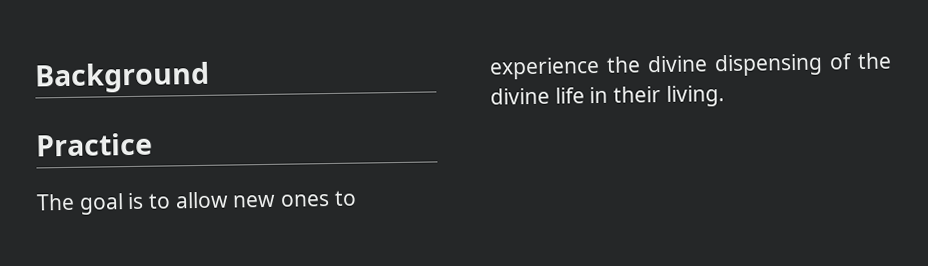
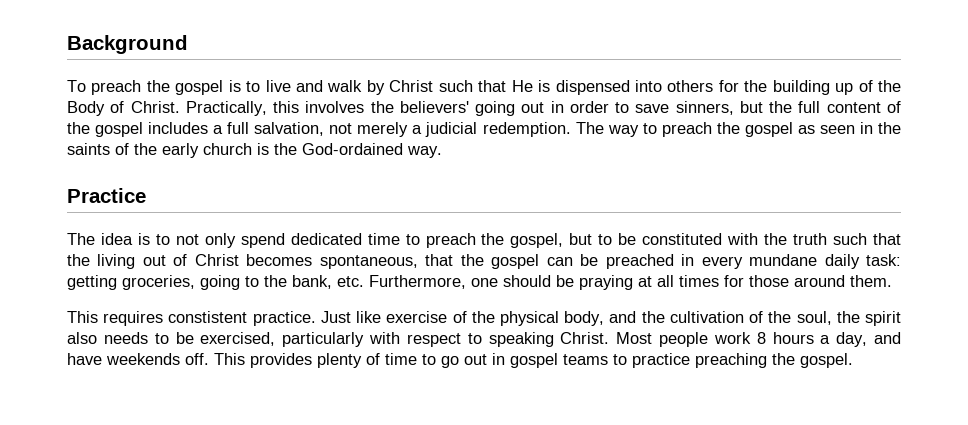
+ To preach the gospel is to live and walk by Christ such that He is dispensed into others for the building up of the Body of Christ. Practically, this involves the believers' going out in order to save sinners, but the full content of the gospel includes a full salvation, not merely a judicial redemption. The way to preach the gospel as seen in the saints of the early church is the God-ordained way.
- The goal is to allow new ones to experience the divine dispensing of the divine life in their living.
+ The idea is to not only spend dedicated time to preach the gospel, but to be constituted with the truth such that the living out of Christ becomes spontaneous, that the gospel can be preached in every mundane daily task: getting groceries, going to the bank, etc. Furthermore, one should be praying at all times for those around them.
+ This requires constistent practice. Just like exercise of the physical body, and the cultivation of the soul, the spirit also needs to be exercised, particularly with respect to speaking Christ. Most people work 8 hours a day, and have weekends off. This provides plenty of time to go out in gospel teams to practice preaching the gospel.

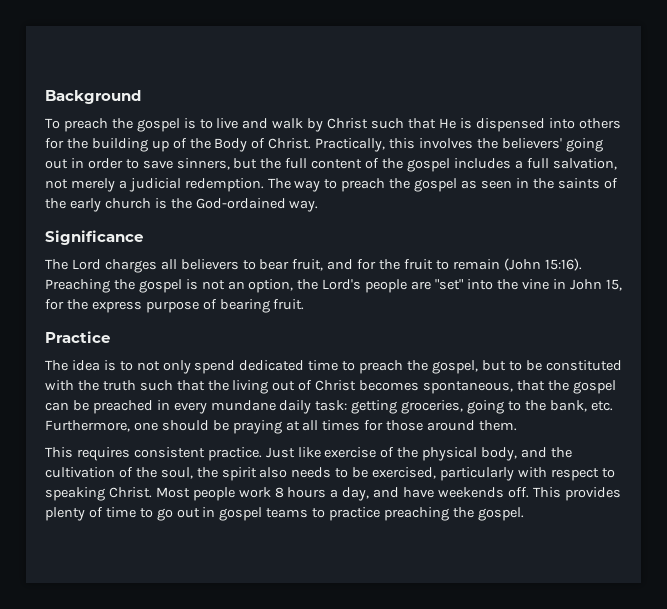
+ Significance
+ The Lord charges all believers to bear fruit, and for the fruit to remain (John 15:16). Preaching the gospel is not an option, the Lord's people are "set" into the vine in John 15, for the express purpose of bearing fruit.
- This requires constistent practice.
+ This requires consistent practice.

